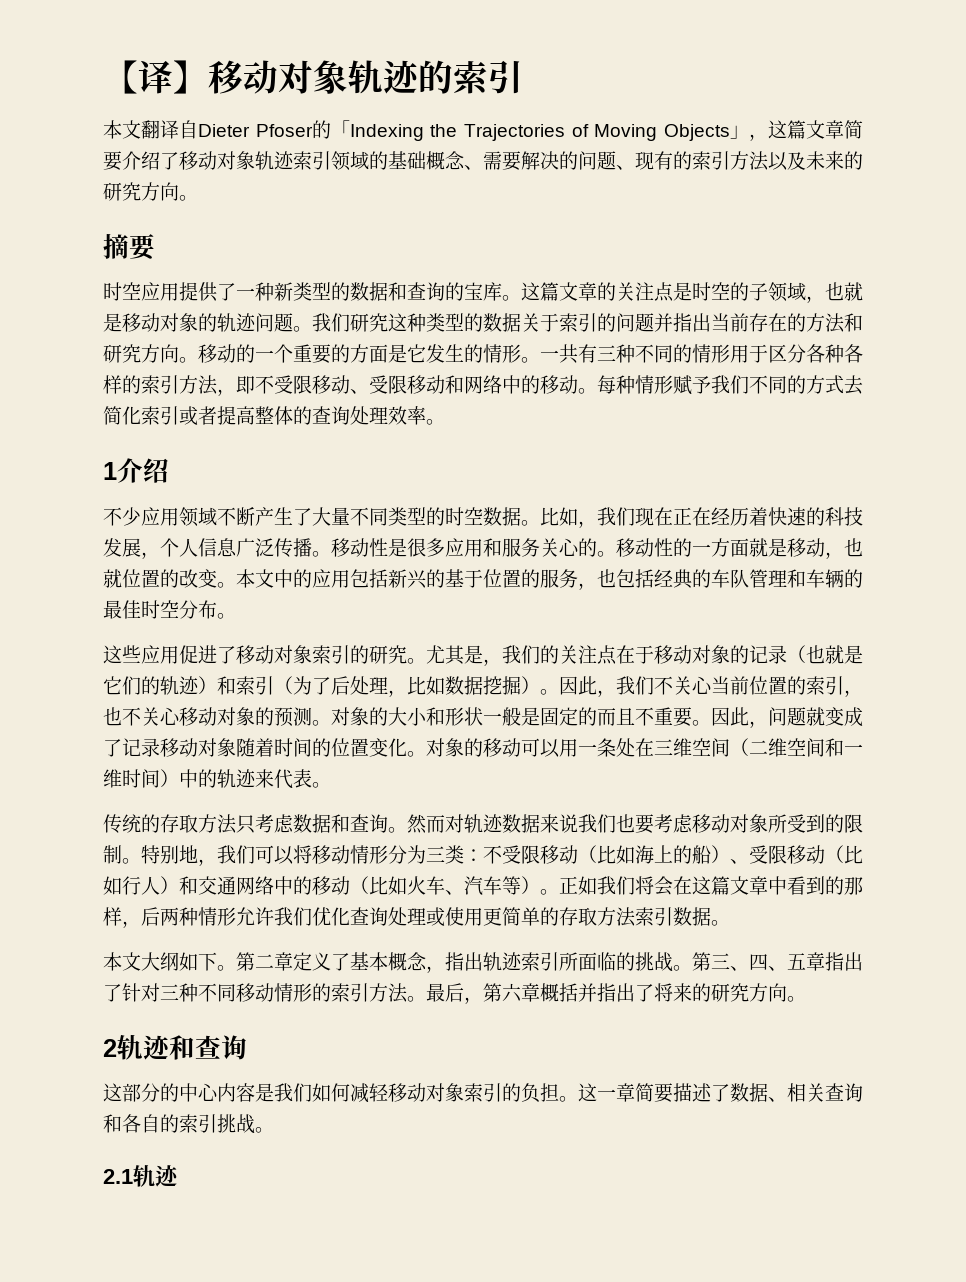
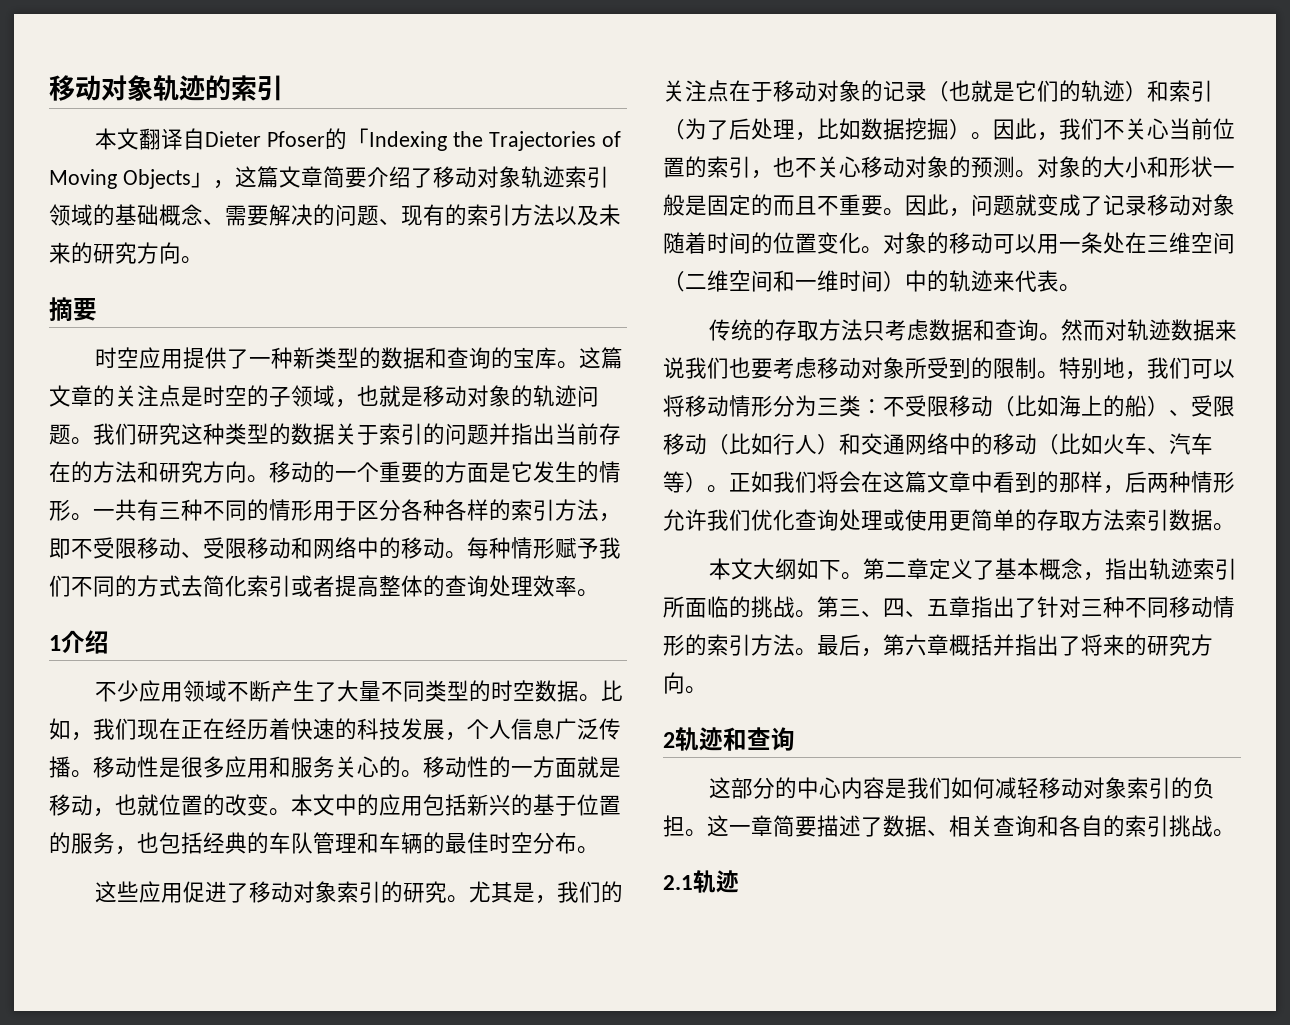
- 【译】移动对象轨迹的索引
+ 移动对象轨迹的索引

